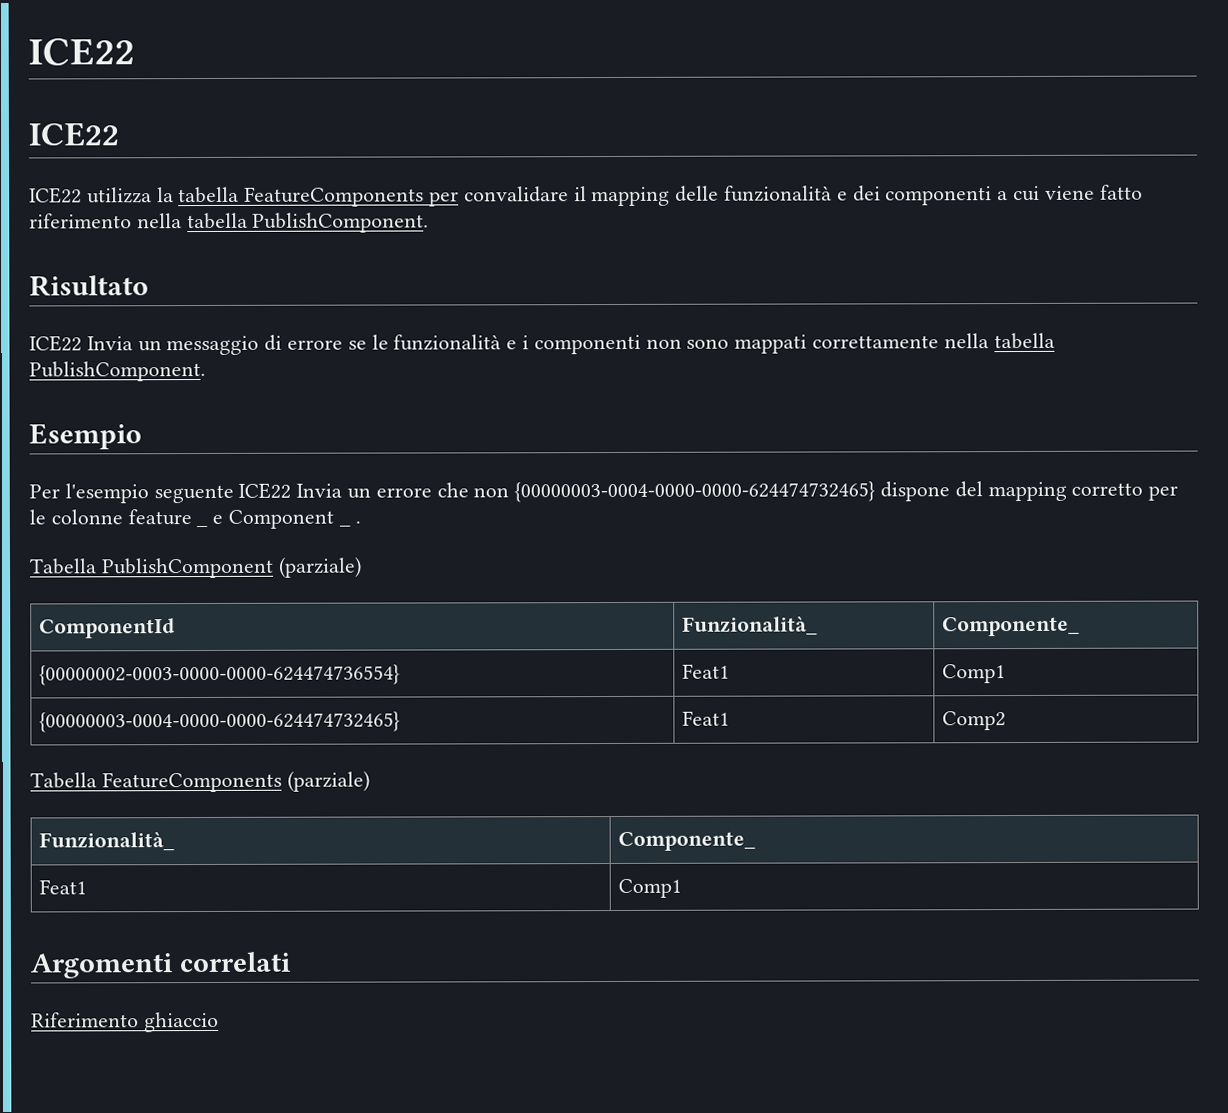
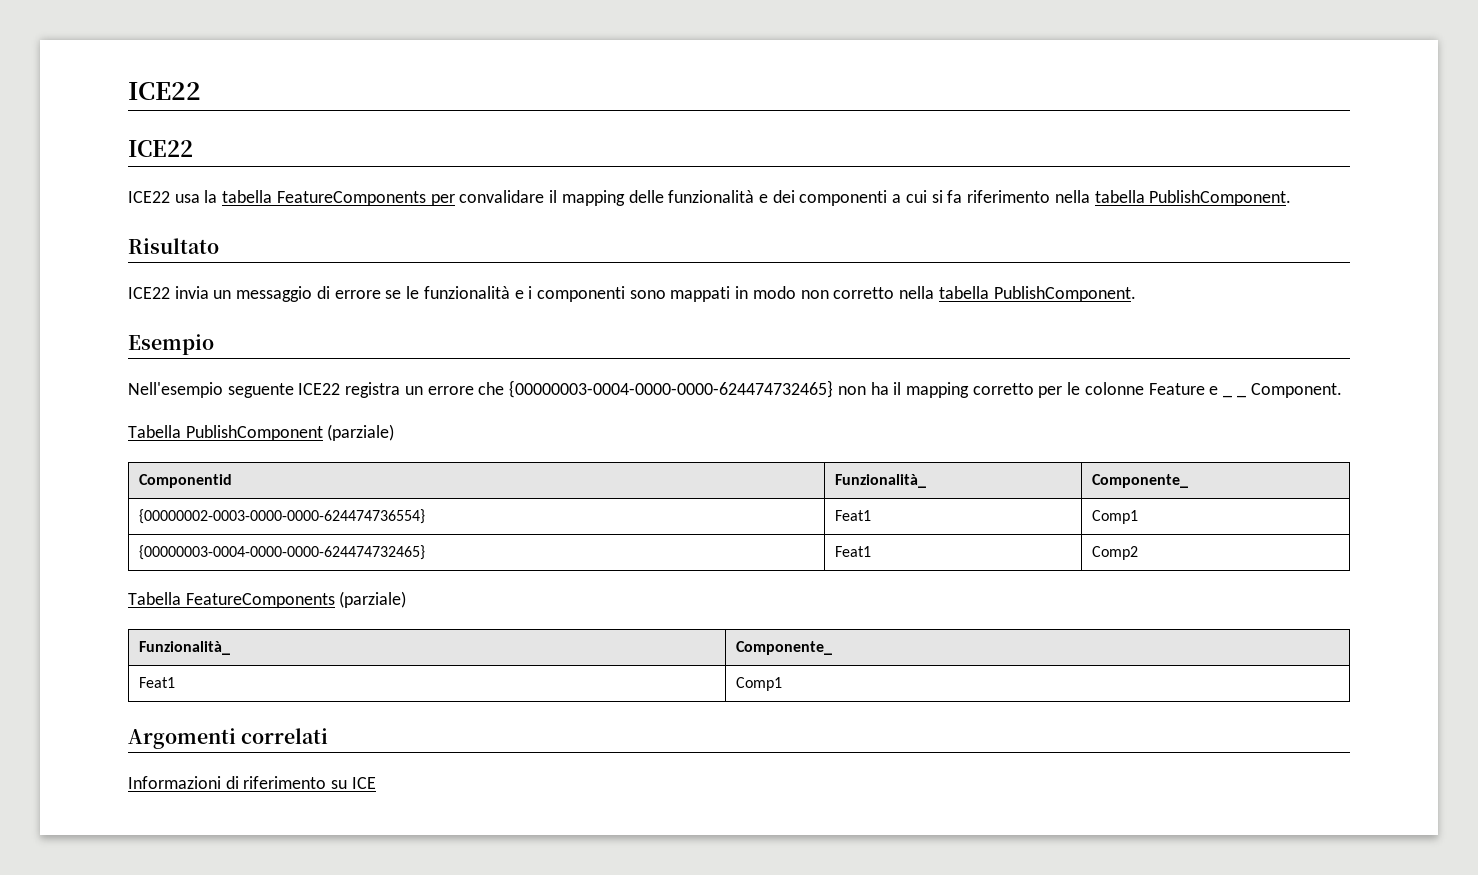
- ICE22 utilizza la tabella FeatureComponents per convalidare il mapping delle funzionalità e dei componenti a cui viene fatto riferimento nella tabella PublishComponent.
+ ICE22 usa la tabella FeatureComponents per convalidare il mapping delle funzionalità e dei componenti a cui si fa riferimento nella tabella PublishComponent.
- ICE22 Invia un messaggio di errore se le funzionalità e i componenti non sono mappati correttamente nella tabella PublishComponent.
+ ICE22 invia un messaggio di errore se le funzionalità e i componenti sono mappati in modo non corretto nella tabella PublishComponent.
- Per l'esempio seguente ICE22 Invia un errore che non {00000003-0004-0000-0000-624474732465} dispone del mapping corretto per le colonne feature _ e Component _ .
+ Nell'esempio seguente ICE22 registra un errore che {00000003-0004-0000-0000-624474732465} non ha il mapping corretto per le colonne Feature e _ _ Component.
- ComponentId | Funzionalità_ | Componente_
+ Componentid | Funzionalità_ | Componente_
- Riferimento ghiaccio
+ Informazioni di riferimento su ICE

